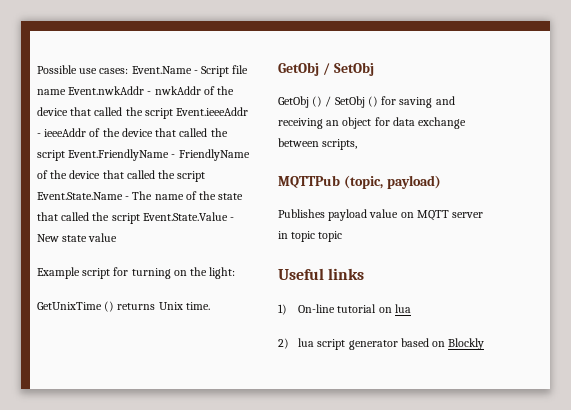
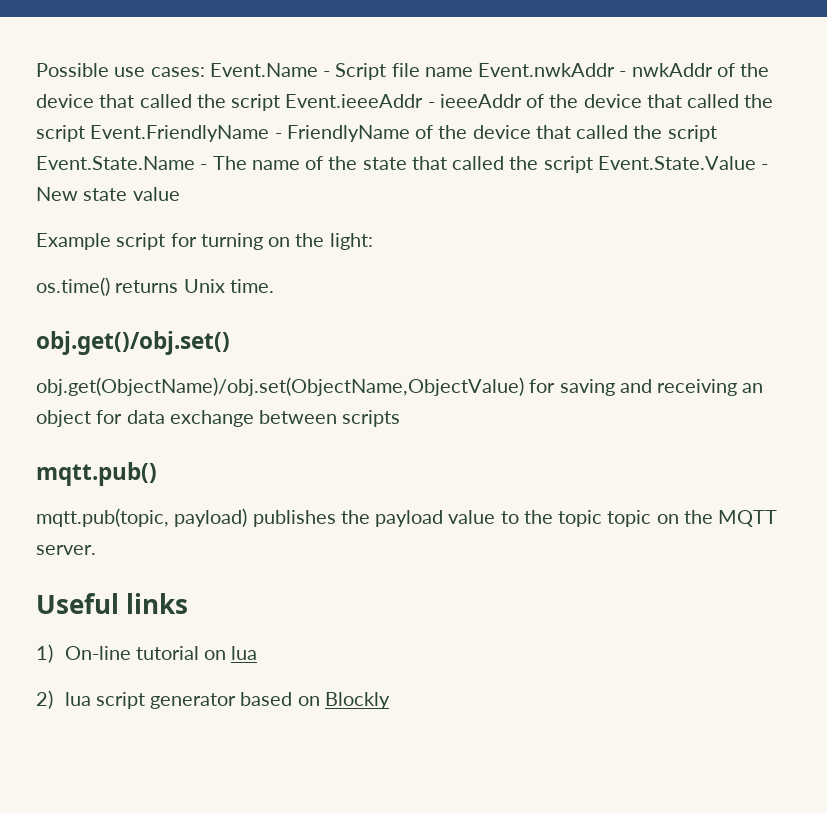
- GetUnixTime () returns Unix time.
+ os.time() returns Unix time.
- GetObj / SetObj
- GetObj () / SetObj () for saving and receiving an object for data exchange between scripts,
- MQTTPub (topic, payload)
- Publishes payload value on MQTT server in topic topic
+ obj.get()/obj.set()
+ obj.get(ObjectName)/obj.set(ObjectName,ObjectValue) for saving and receiving an object for data exchange between scripts
+ mqtt.pub()
+ mqtt.pub(topic, payload) publishes the payload value to the topic topic on the MQTT server.

